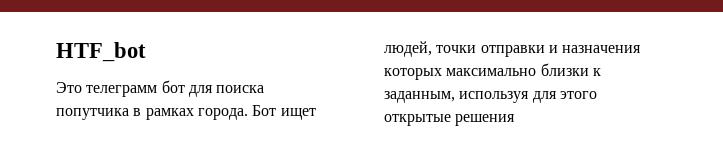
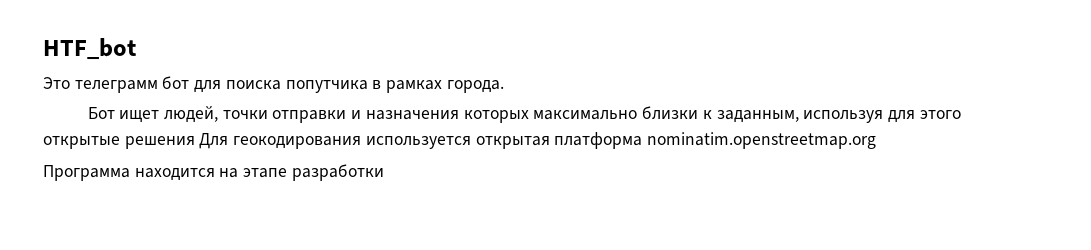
- Это телеграмм бот для поиска попутчика в рамках города. Бот ищет людей, точки отправки и назначения которых максимально близки к заданным, используя для этого открытые решения
+ Это телеграмм бот для поиска попутчика в рамках города.
+ Бот ищет людей, точки отправки и назначения которых максимально близки к заданным, используя для этого открытые решения Для геокодирования используется открытая платформа nominatim.openstreetmap.org
+ Программа находится на этапе разработки

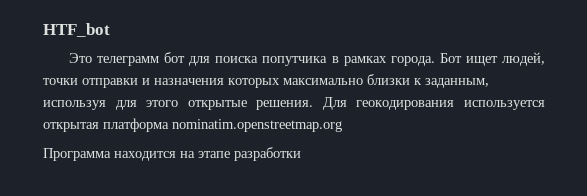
- Это телеграмм бот для поиска попутчика в рамках города.
- Бот ищет людей, точки отправки и назначения которых максимально близки к заданным, используя для этого открытые решения Для геокодирования используется открытая платформа nominatim.openstreetmap.org
+ Это телеграмм бот для поиска попутчика в рамках города. Бот ищет людей, точки отправки и назначения которых максимально близки к заданным, используя для этого открытые решения. Для геокодирования используется открытая платформа nominatim.openstreetmap.org

